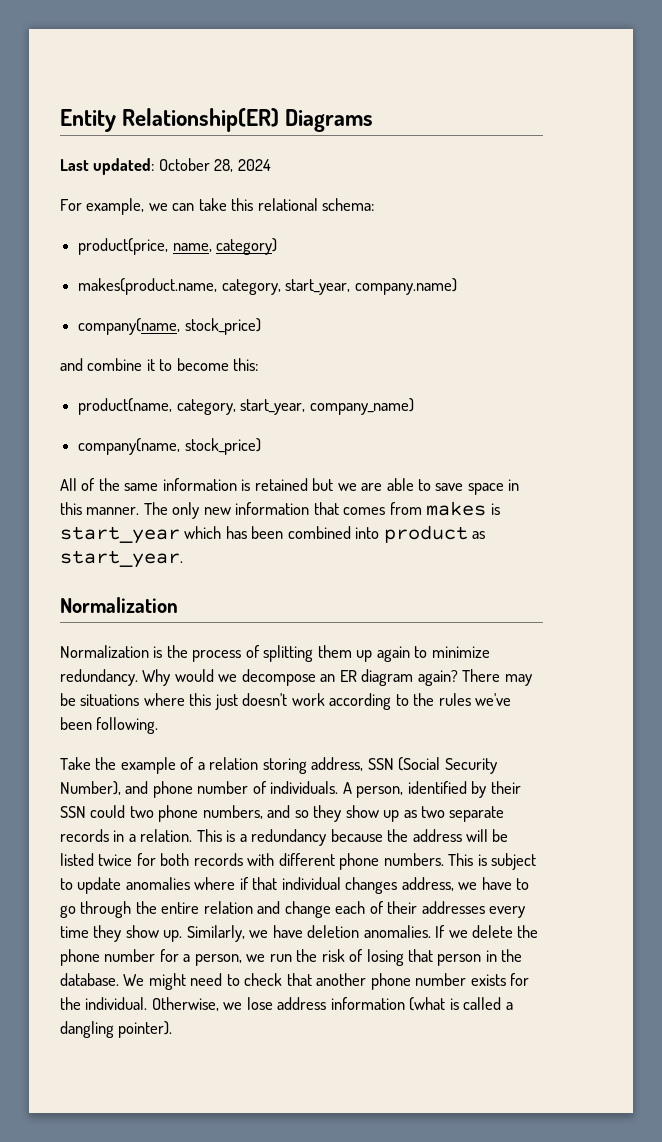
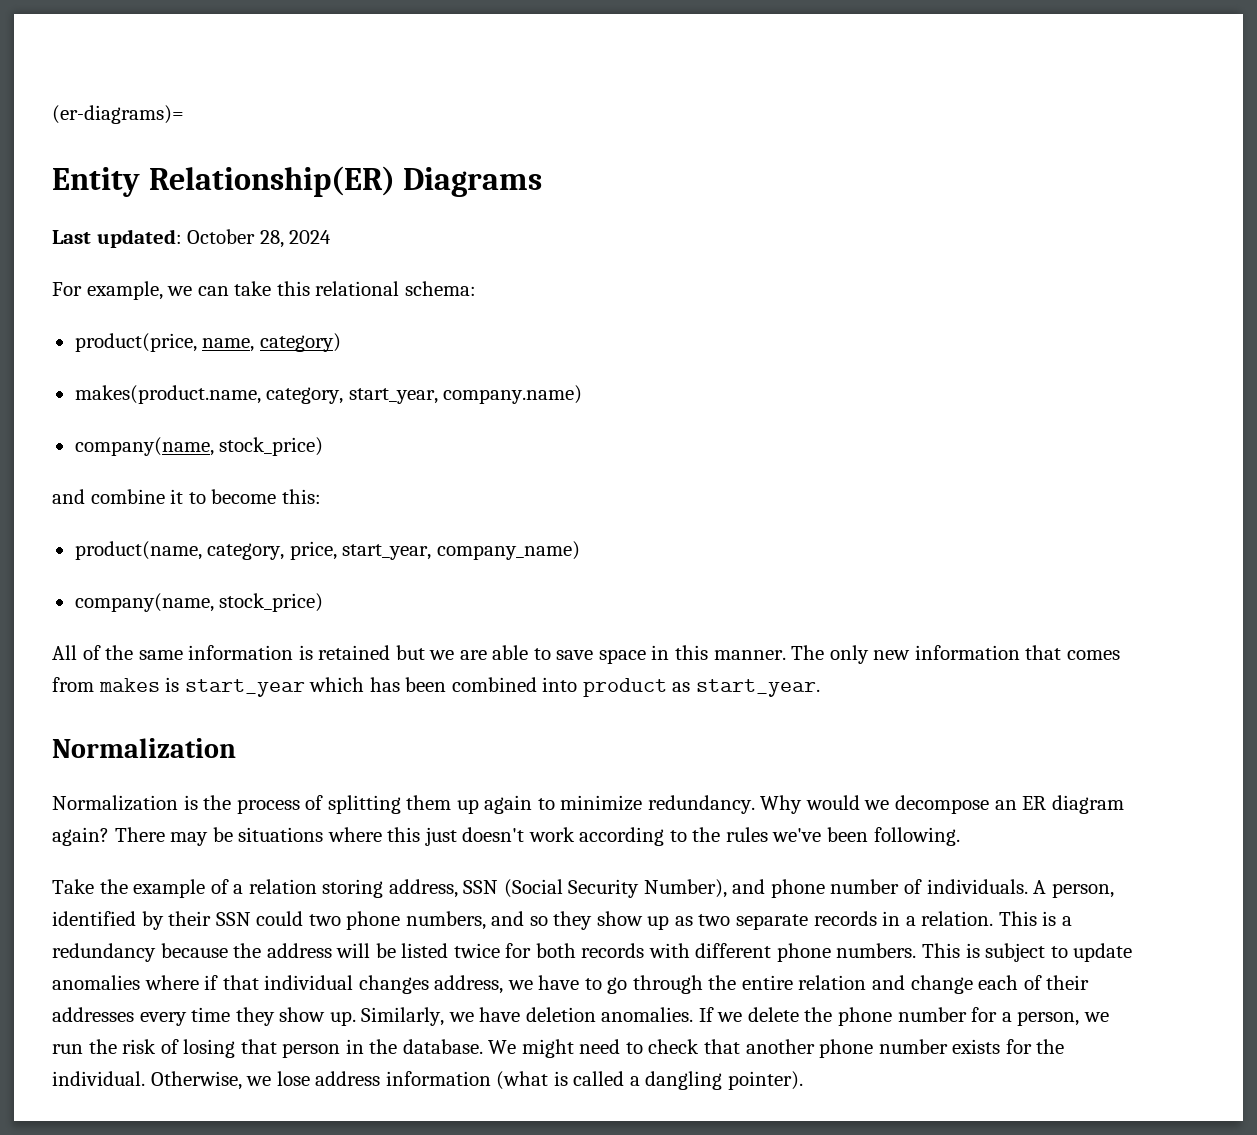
+ (er-diagrams)=
- product(name, category, start_year, company_name)
+ product(name, category, price, start_year, company_name)

